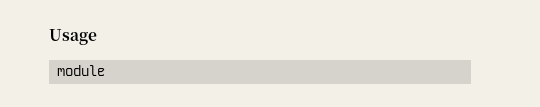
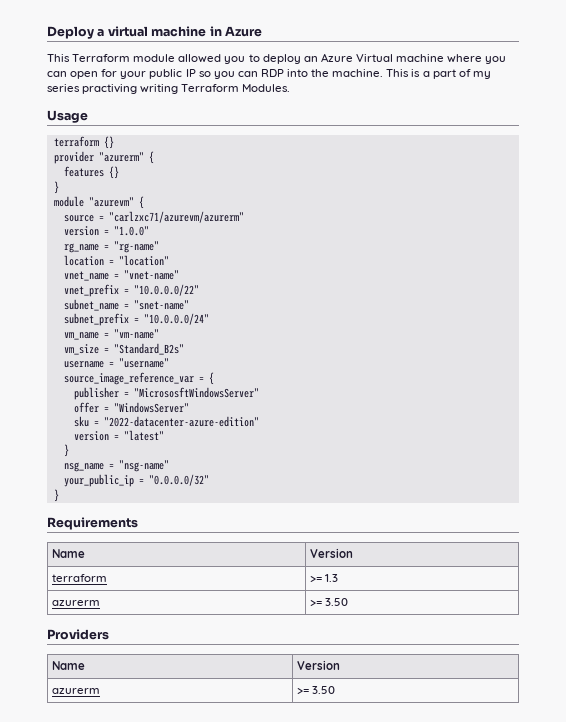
+ Deploy a virtual machine in Azure
+ This Terraform module allowed you to deploy an Azure Virtual machine where you can open for your public IP so you can RDP into the machine. This is a part of my series practiving writing Terraform Modules.
  Usage
- module
+ terraform {}
+ provider "azurerm" {
+ features {}
+ }
+ module "azurevm" {
+ source = "carlzxc71/azurevm/azurerm"
+ version = "1.0.0"
+ rg_name = "rg-name"
+ location = "location"
+ vnet_name = "vnet-name"
+ vnet_prefix = "10.0.0.0/22"
+ subnet_name = "snet-name"
+ subnet_prefix = "10.0.0.0/24"
+ vm_name = "vm-name"
+ vm_size = "Standard_B2s"
+ username = "username"
+ source_image_reference_var = {
+ publisher = "MicrososftWindowsServer"
+ offer = "WindowsServer"
+ sku = "2022-datacenter-azure-edition"
+ version = "latest"
+ }
+ nsg_name = "nsg-name"
+ your_public_ip = "0.0.0.0/32"
+ }
+ Requirements
+ Name | Version
+ terraform | >= 1.3
+ azurerm | >= 3.50
+ Providers
+ Name | Version
+ azurerm | >= 3.50

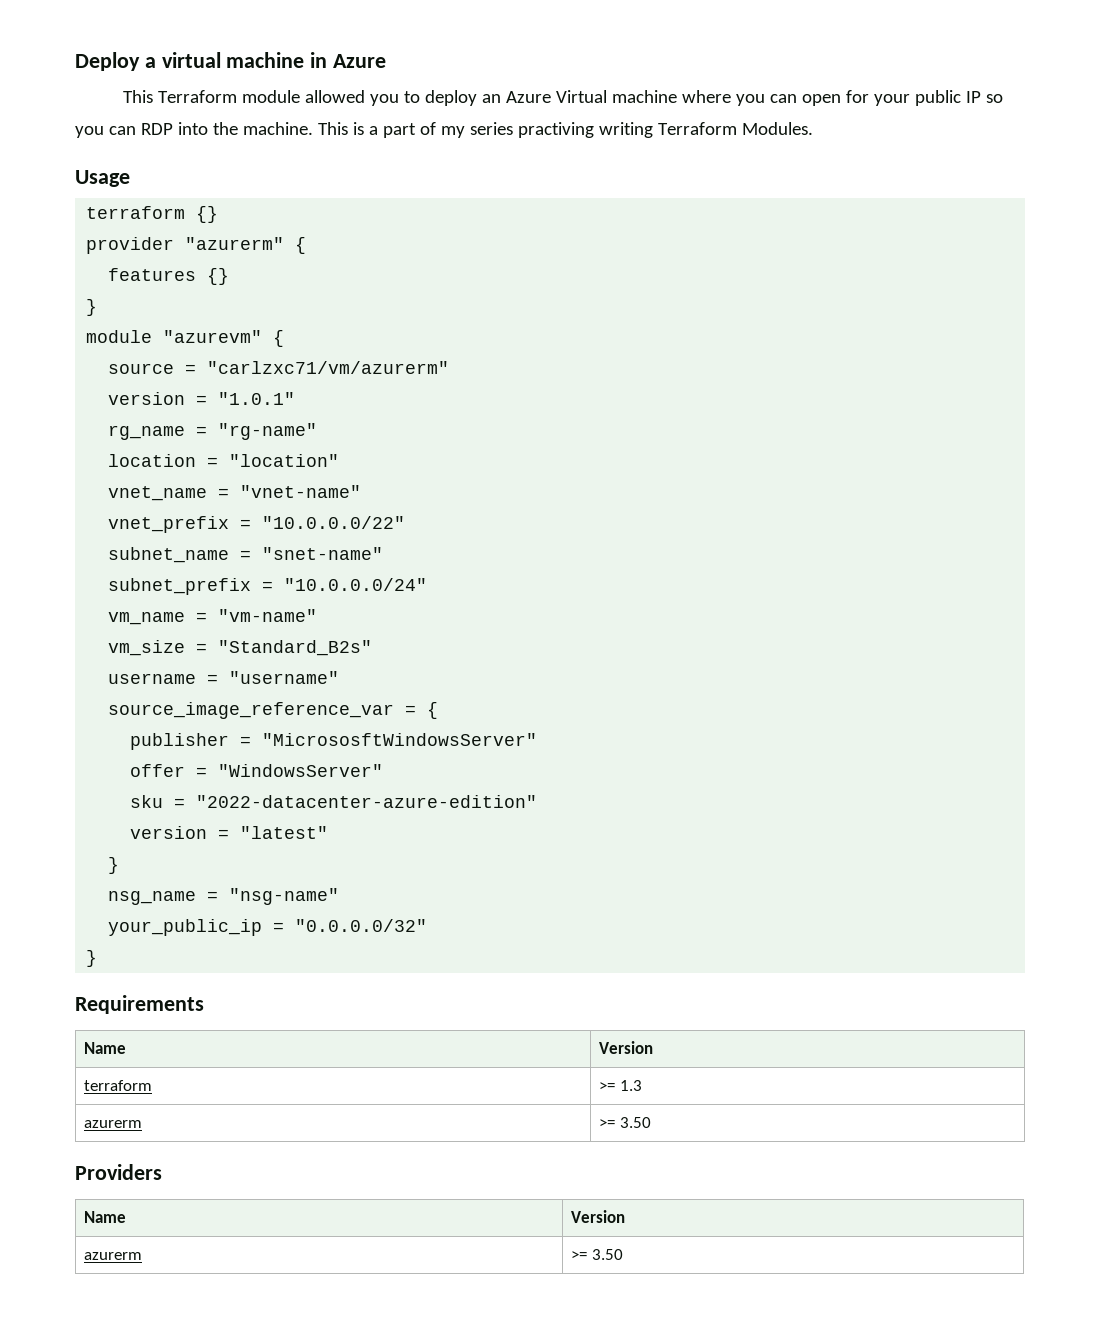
- source = "carlzxc71/azurevm/azurerm"
- version = "1.0.0"
+ source = "carlzxc71/vm/azurerm"
+ version = "1.0.1"

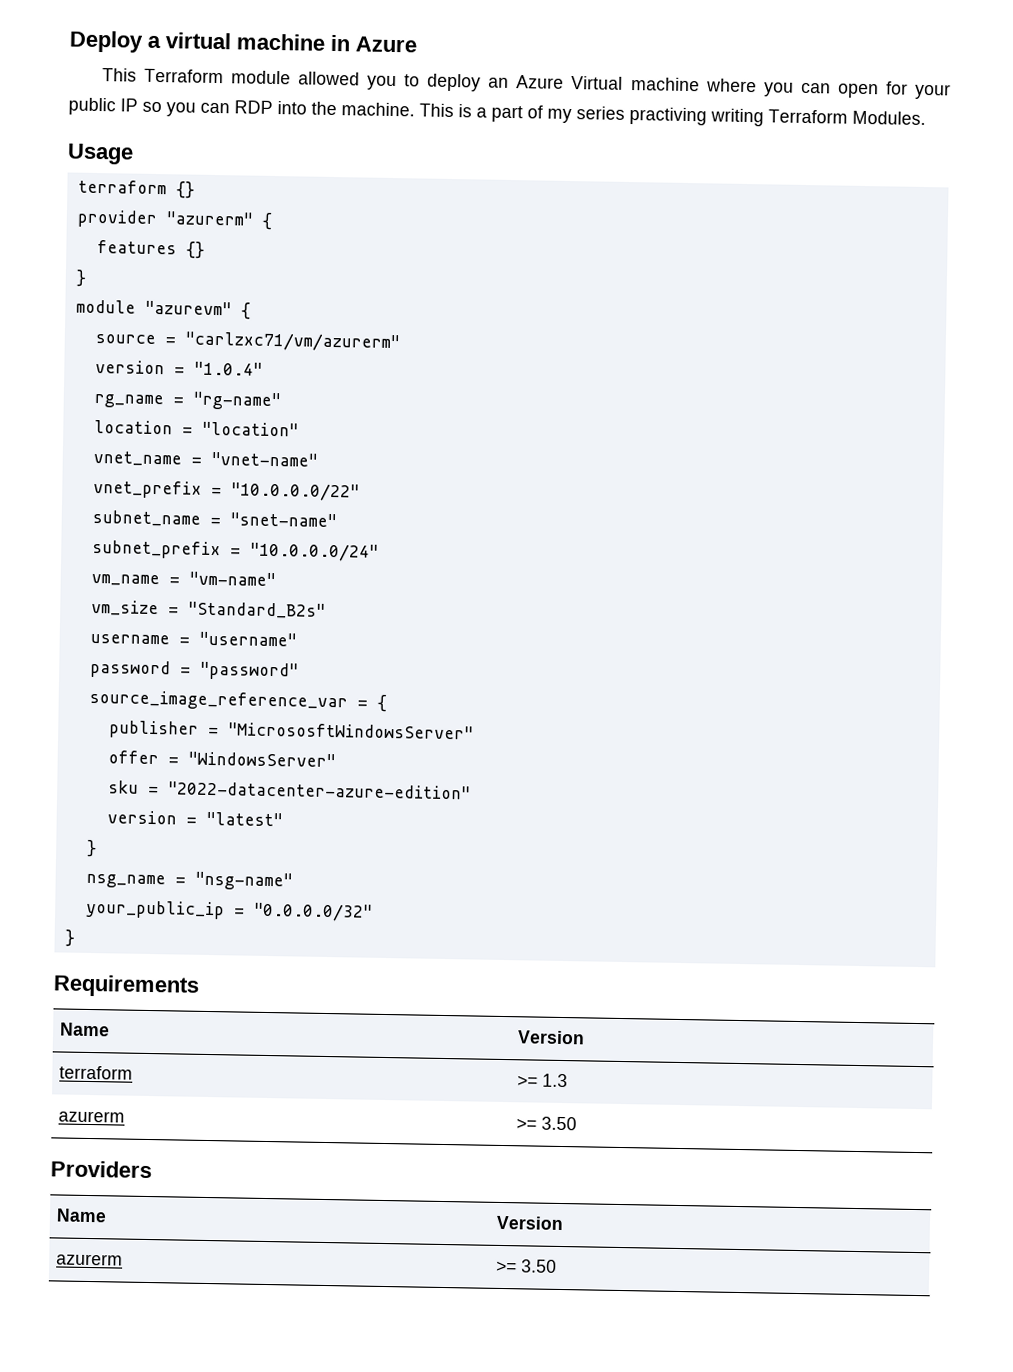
- version = "1.0.1"
+ version = "1.0.4"
+ password = "password"

